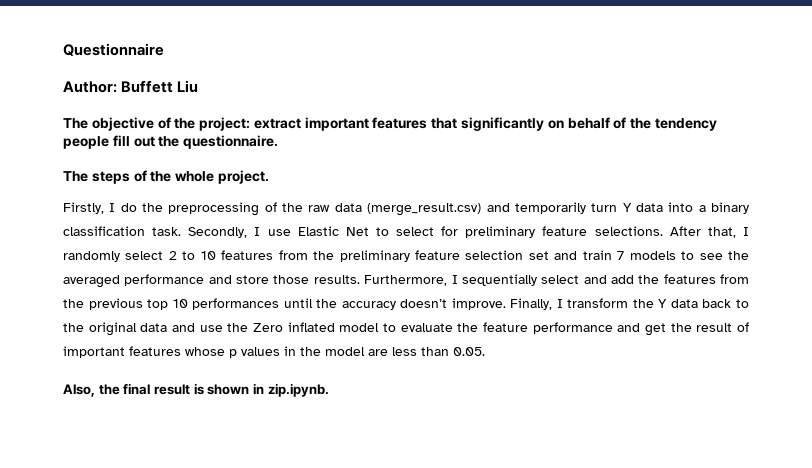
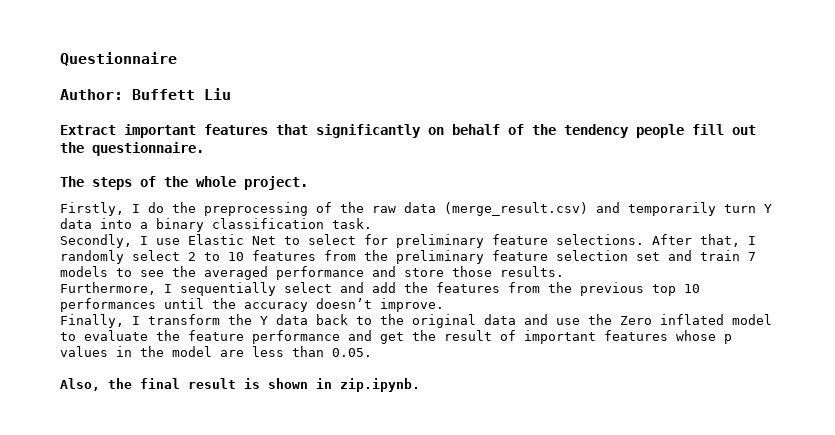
- The objective of the project: extract important features that significantly on behalf of the tendency people fill out the questionnaire.
+ Extract important features that significantly on behalf of the tendency people fill out the questionnaire.
- Firstly, I do the preprocessing of the raw data (merge_result.csv) and temporarily turn Y data into a binary classification task. Secondly, I use Elastic Net to select for preliminary feature selections.
+ Firstly, I do the preprocessing of the raw data (merge_result.csv) and temporarily turn Y data into a binary classification task.
+ Secondly, I use Elastic Net to select for preliminary feature selections.
- After that, I randomly select 2 to 10 features from the preliminary feature selection set and train 7 models to see the averaged performance and store those results. Furthermore, I sequentially select and add the features from the previous top 10 performances until the accuracy doesn’t improve. Finally, I transform the Y data back to the original data and use the Zero inflated model to evaluate the feature performance and get the result of important features whose p values in the model are less than 0.05.
+ After that, I randomly select 2 to 10 features from the preliminary feature selection set and train 7 models to see the averaged performance and store those results.
+ Furthermore, I sequentially select and add the features from the previous top 10 performances until the accuracy doesn’t improve.
+ Finally, I transform the Y data back to the original data and use the Zero inflated model to evaluate the feature performance and get the result of important features whose p values in the model are less than 0.05.

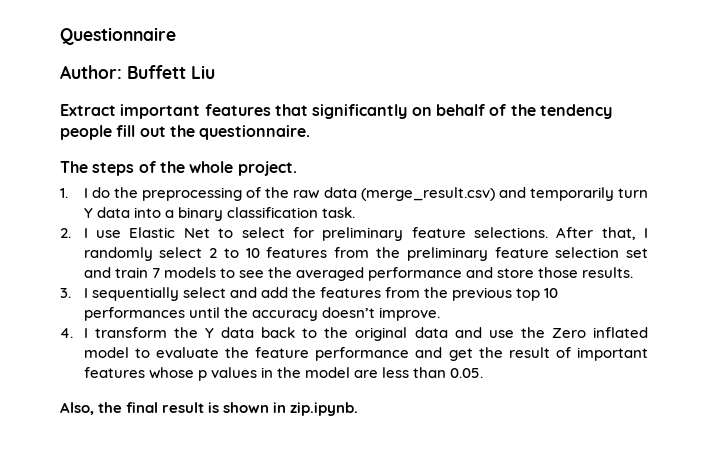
- Firstly, I do the preprocessing of the raw data (merge_result.csv) and temporarily turn Y data into a binary classification task.
+ 1. I do the preprocessing of the raw data (merge_result.csv) and temporarily turn Y data into a binary classification task.
- Secondly, I use Elastic Net to select for preliminary feature selections.
+ 2. I use Elastic Net to select for preliminary feature selections.
- Furthermore, I sequentially select and add the features from the previous top 10 performances until the accuracy doesn’t improve.
+ 3. I sequentially select and add the features from the previous top 10 performances until the accuracy doesn’t improve.
- Finally, I transform the Y data back to the original data and use the Zero inflated model to evaluate the feature performance and get the result of important features whose p values in the model are less than 0.05.
+ 4. I transform the Y data back to the original data and use the Zero inflated model to evaluate the feature performance and get the result of important features whose p values in the model are less than 0.05.

